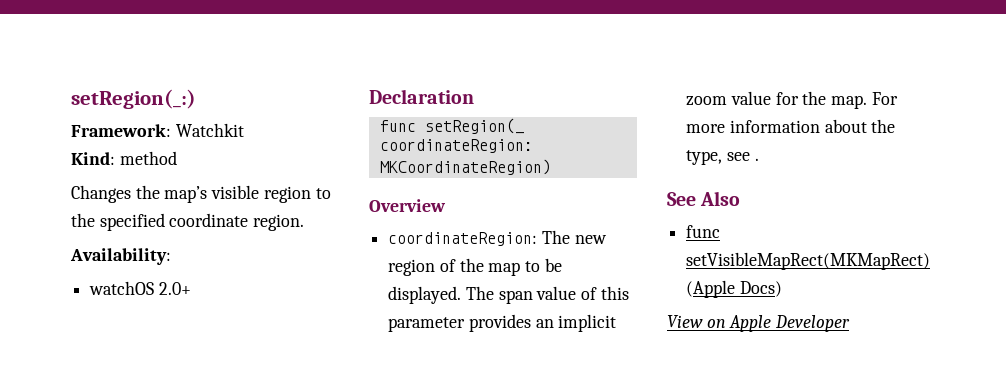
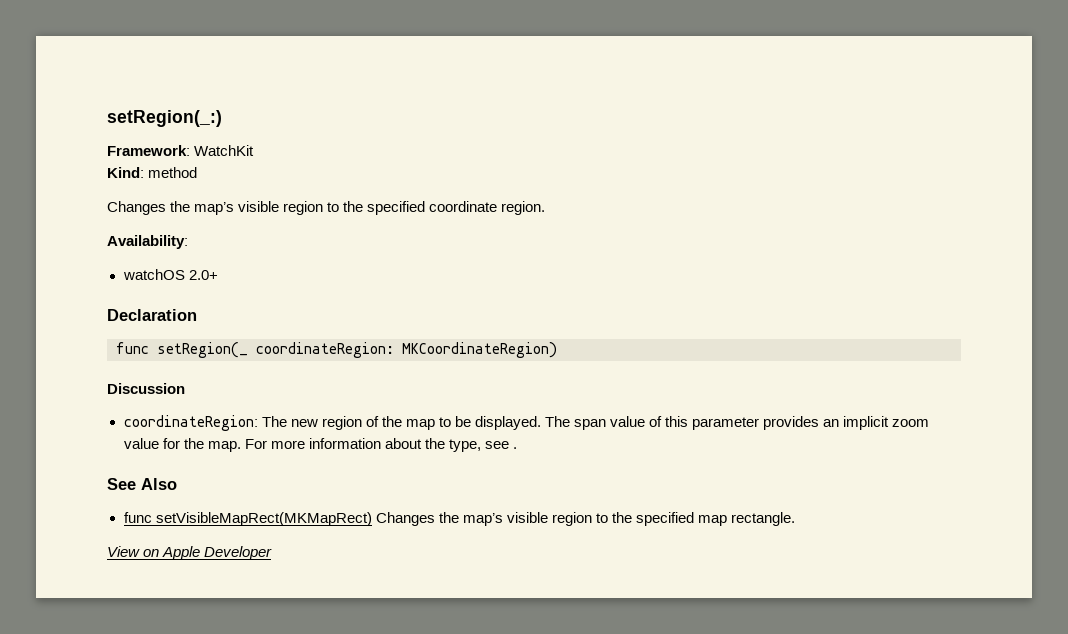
- Framework: Watchkit
+ Framework: WatchKit
- Overview
+ Discussion
- func setVisibleMapRect(MKMapRect) (Apple Docs)
+ func setVisibleMapRect(MKMapRect) Changes the map’s visible region to the specified map rectangle.

